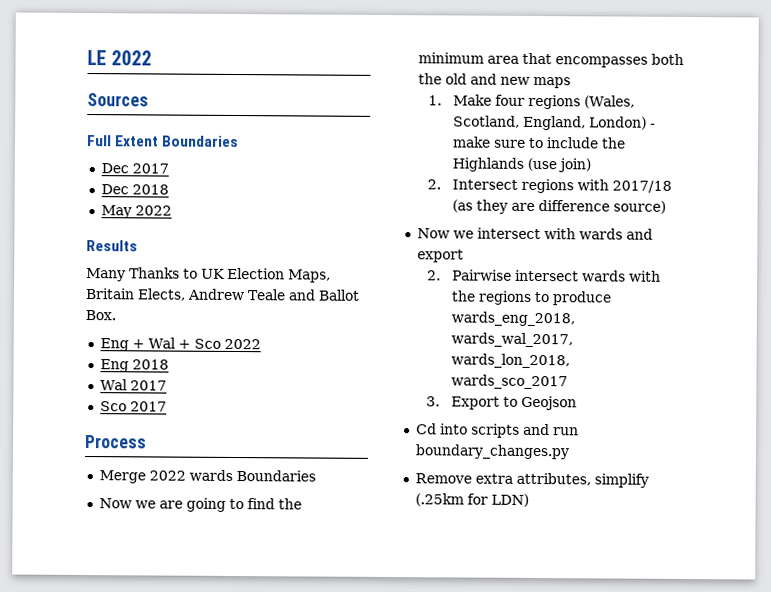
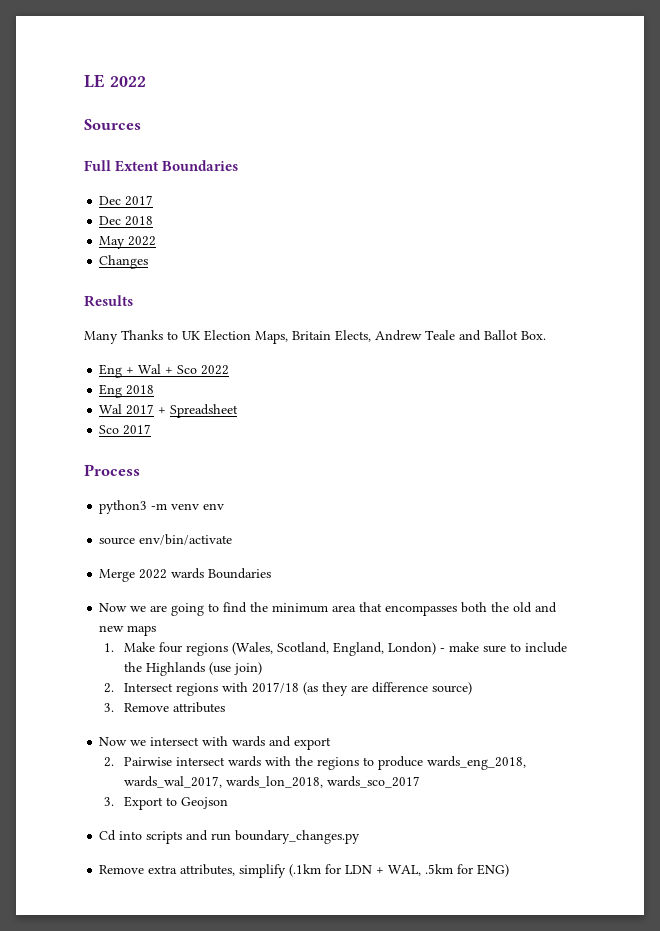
+ Changes
- Wal 2017
+ Wal 2017 + Spreadsheet
+ python3 -m venv env
+ source env/bin/activate
+ 3. Remove attributes
- Remove extra attributes, simplify (.25km for LDN)
+ Remove extra attributes, simplify (.1km for LDN + WAL, .5km for ENG)

